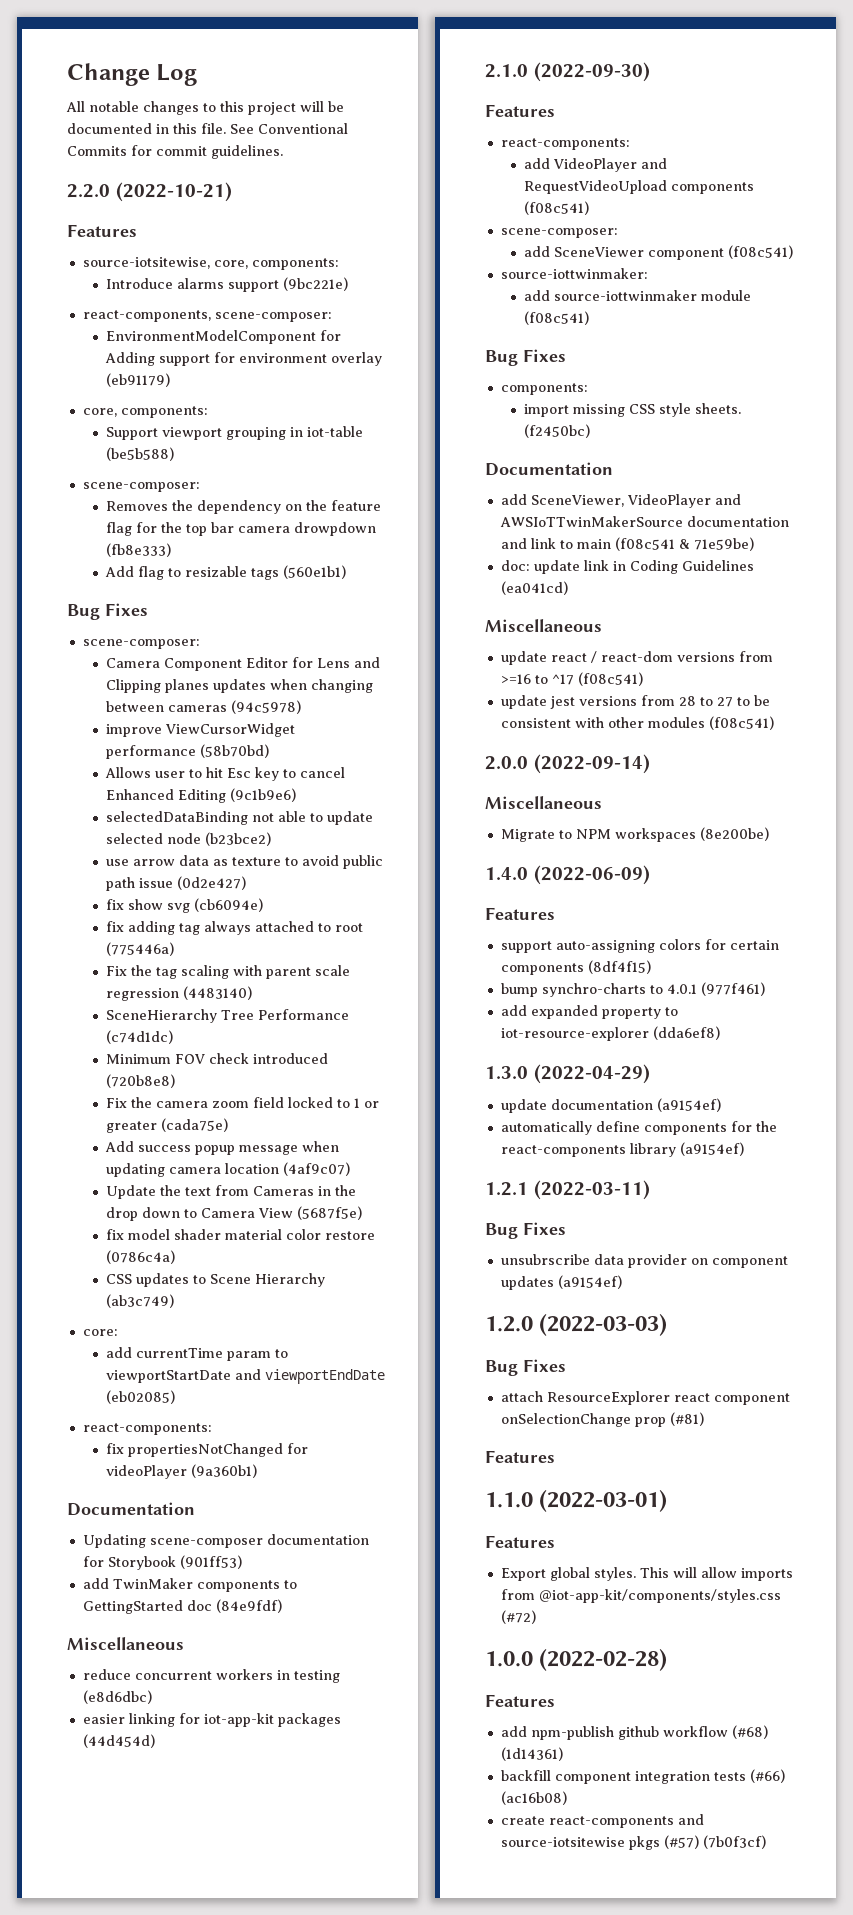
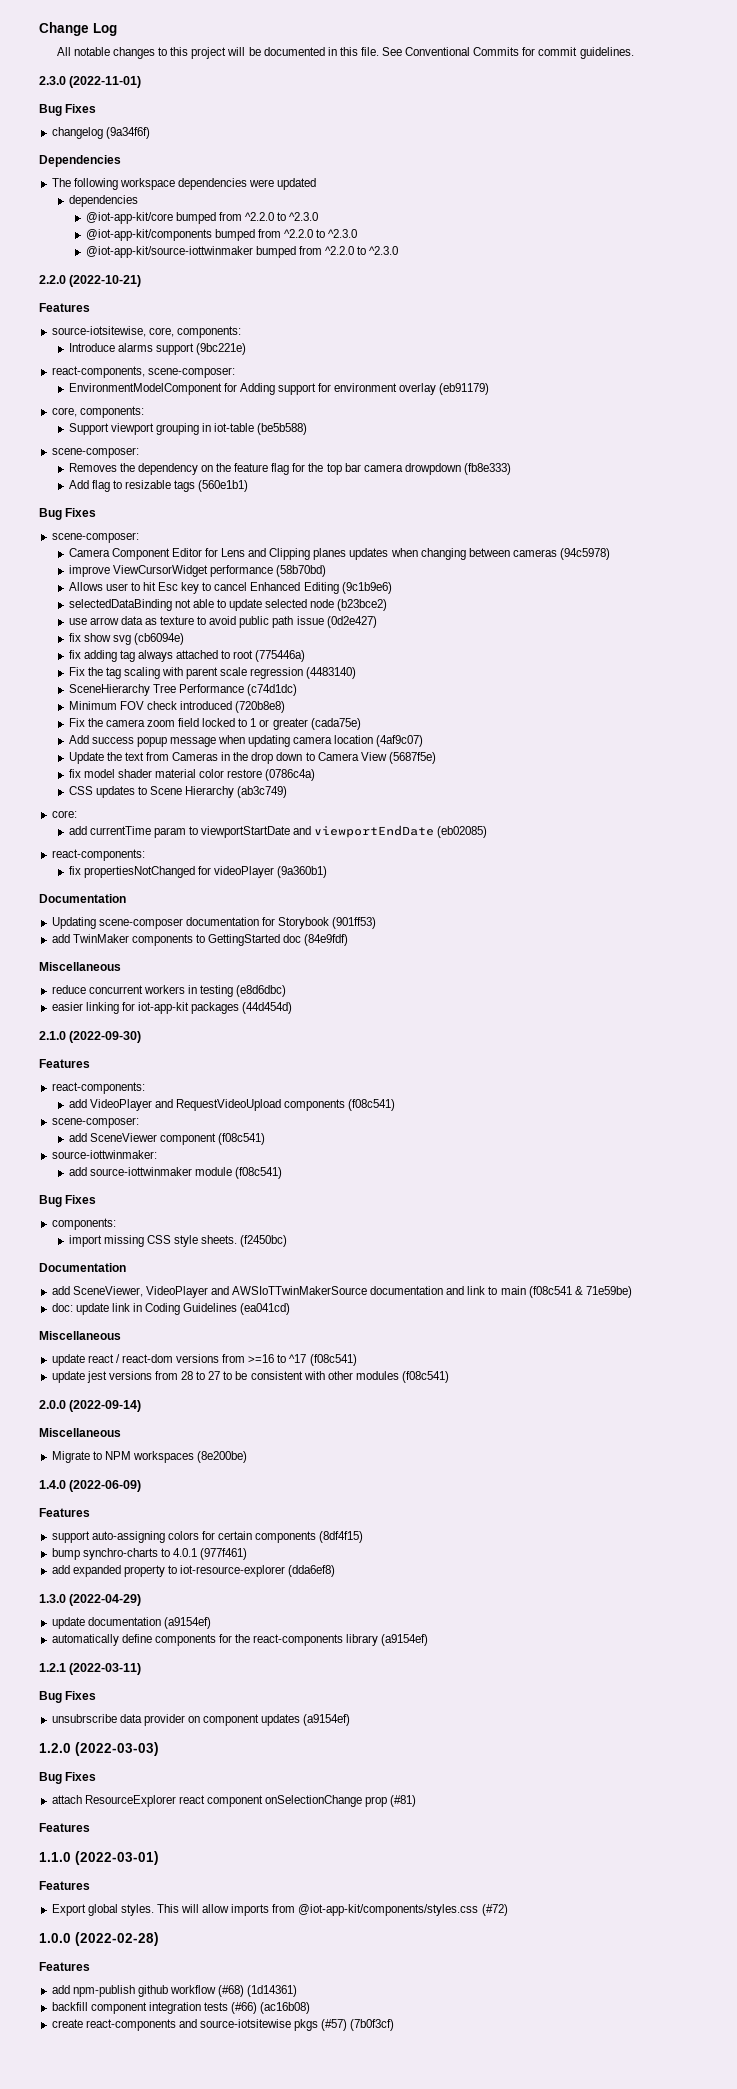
+ 2.3.0 (2022-11-01)
+ Bug Fixes
+ changelog (9a34f6f)
+ Dependencies
+ The following workspace dependencies were updated
+ dependencies
+ @iot-app-kit/core bumped from ^2.2.0 to ^2.3.0
+ @iot-app-kit/components bumped from ^2.2.0 to ^2.3.0
+ @iot-app-kit/source-iottwinmaker bumped from ^2.2.0 to ^2.3.0

